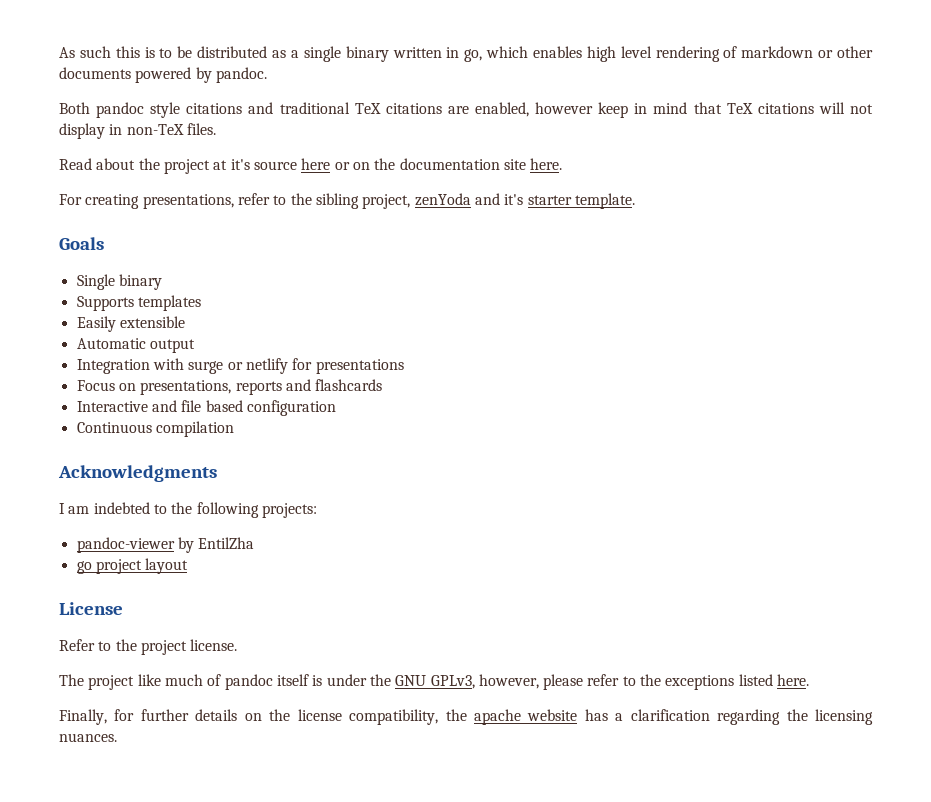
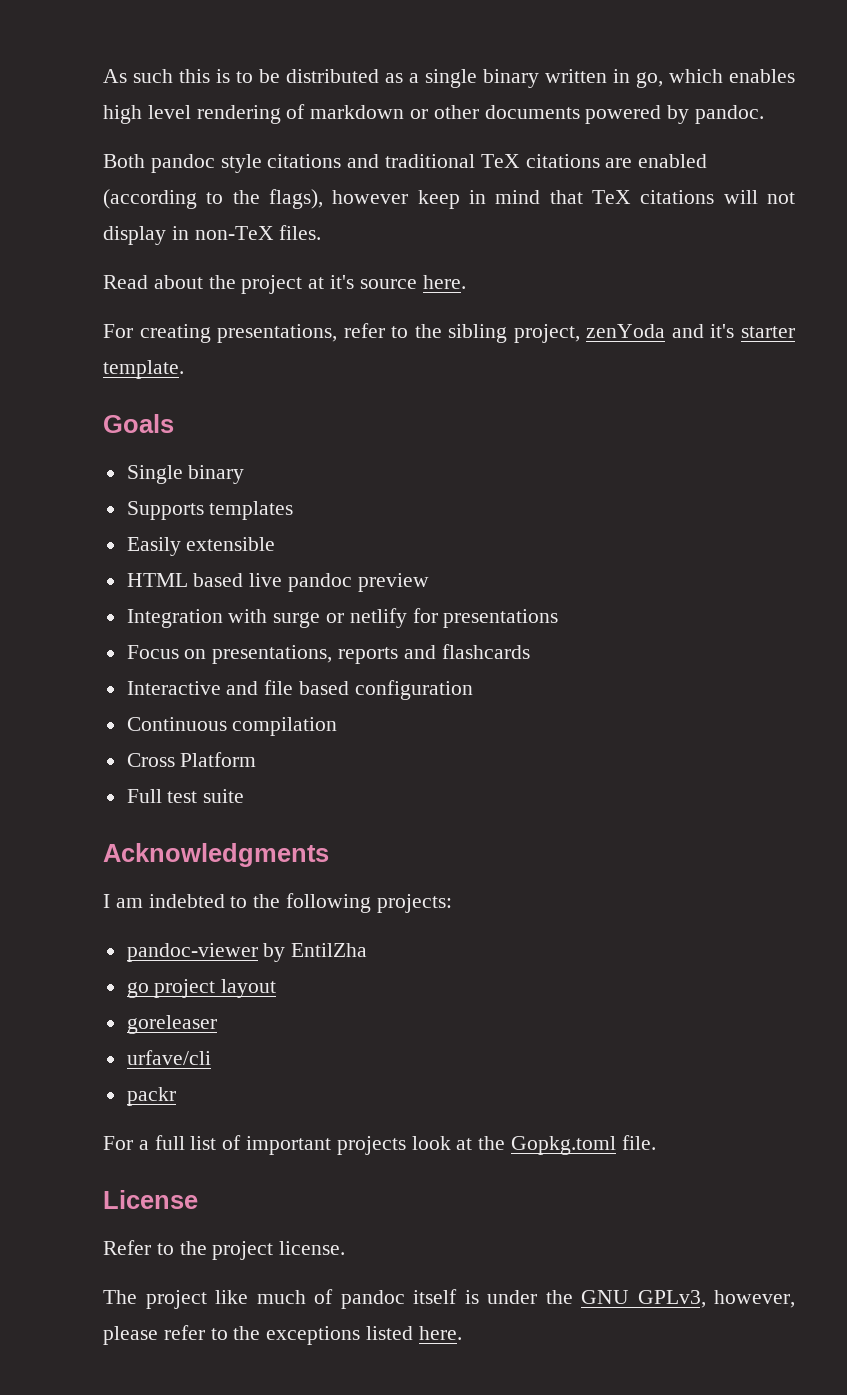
- Both pandoc style citations and traditional TeX citations are enabled, however keep in mind that TeX citations will not display in non-TeX files.
+ Both pandoc style citations and traditional TeX citations are enabled (according to the flags), however keep in mind that TeX citations will not display in non-TeX files.
- Read about the project at it's source here or on the documentation site here.
+ Read about the project at it's source here.
- Automatic output
+ HTML based live pandoc preview
+ Cross Platform
+ Full test suite
+ goreleaser
+ urfave/cli
+ packr
+ For a full list of important projects look at the Gopkg.toml file.
- Finally, for further details on the license compatibility, the apache website has a clarification regarding the licensing nuances.

